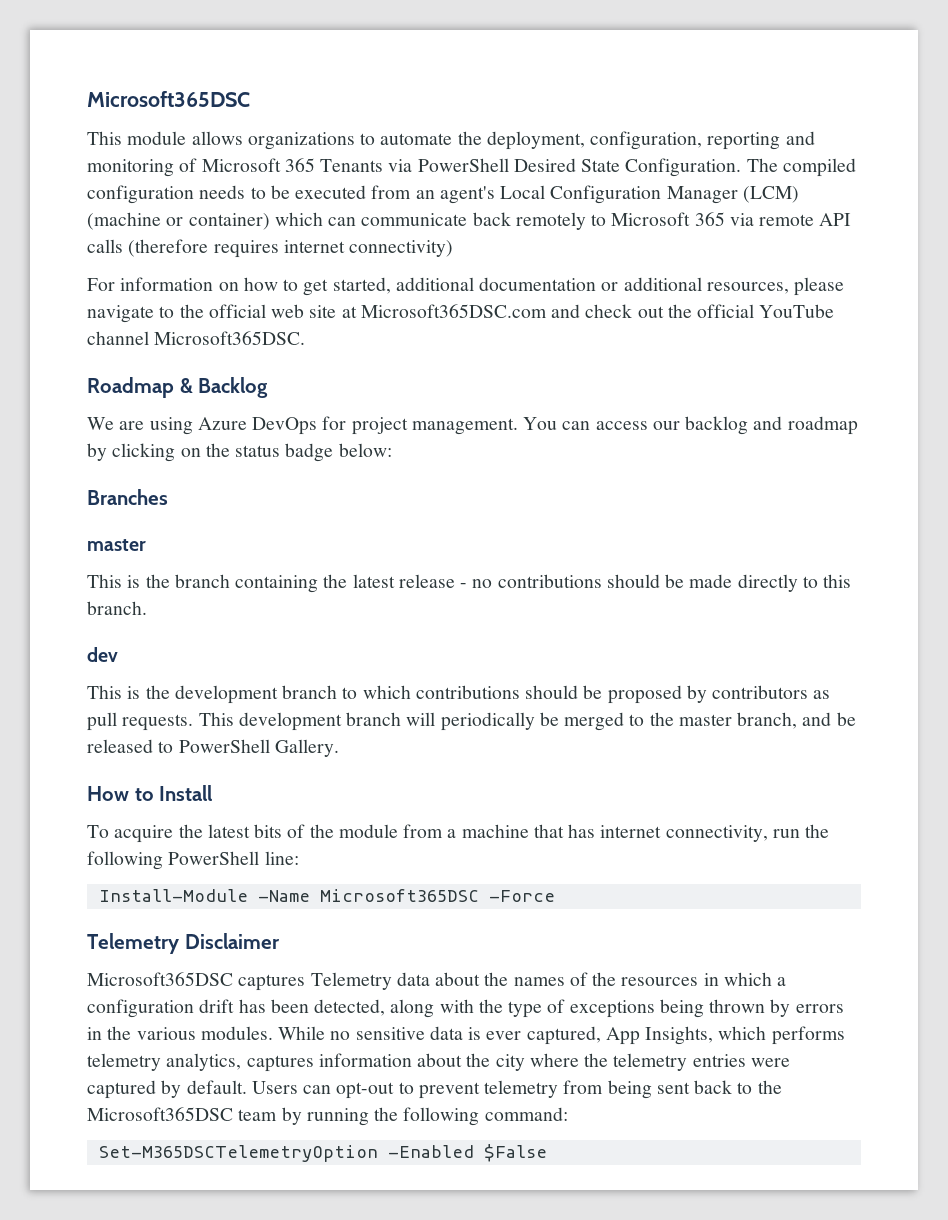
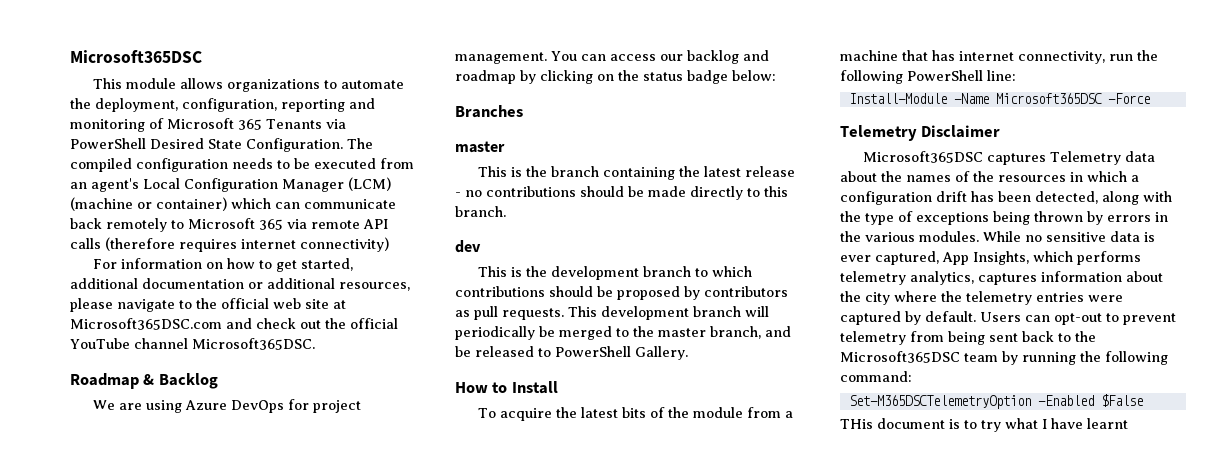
+ THis document is to try what I have learnt

